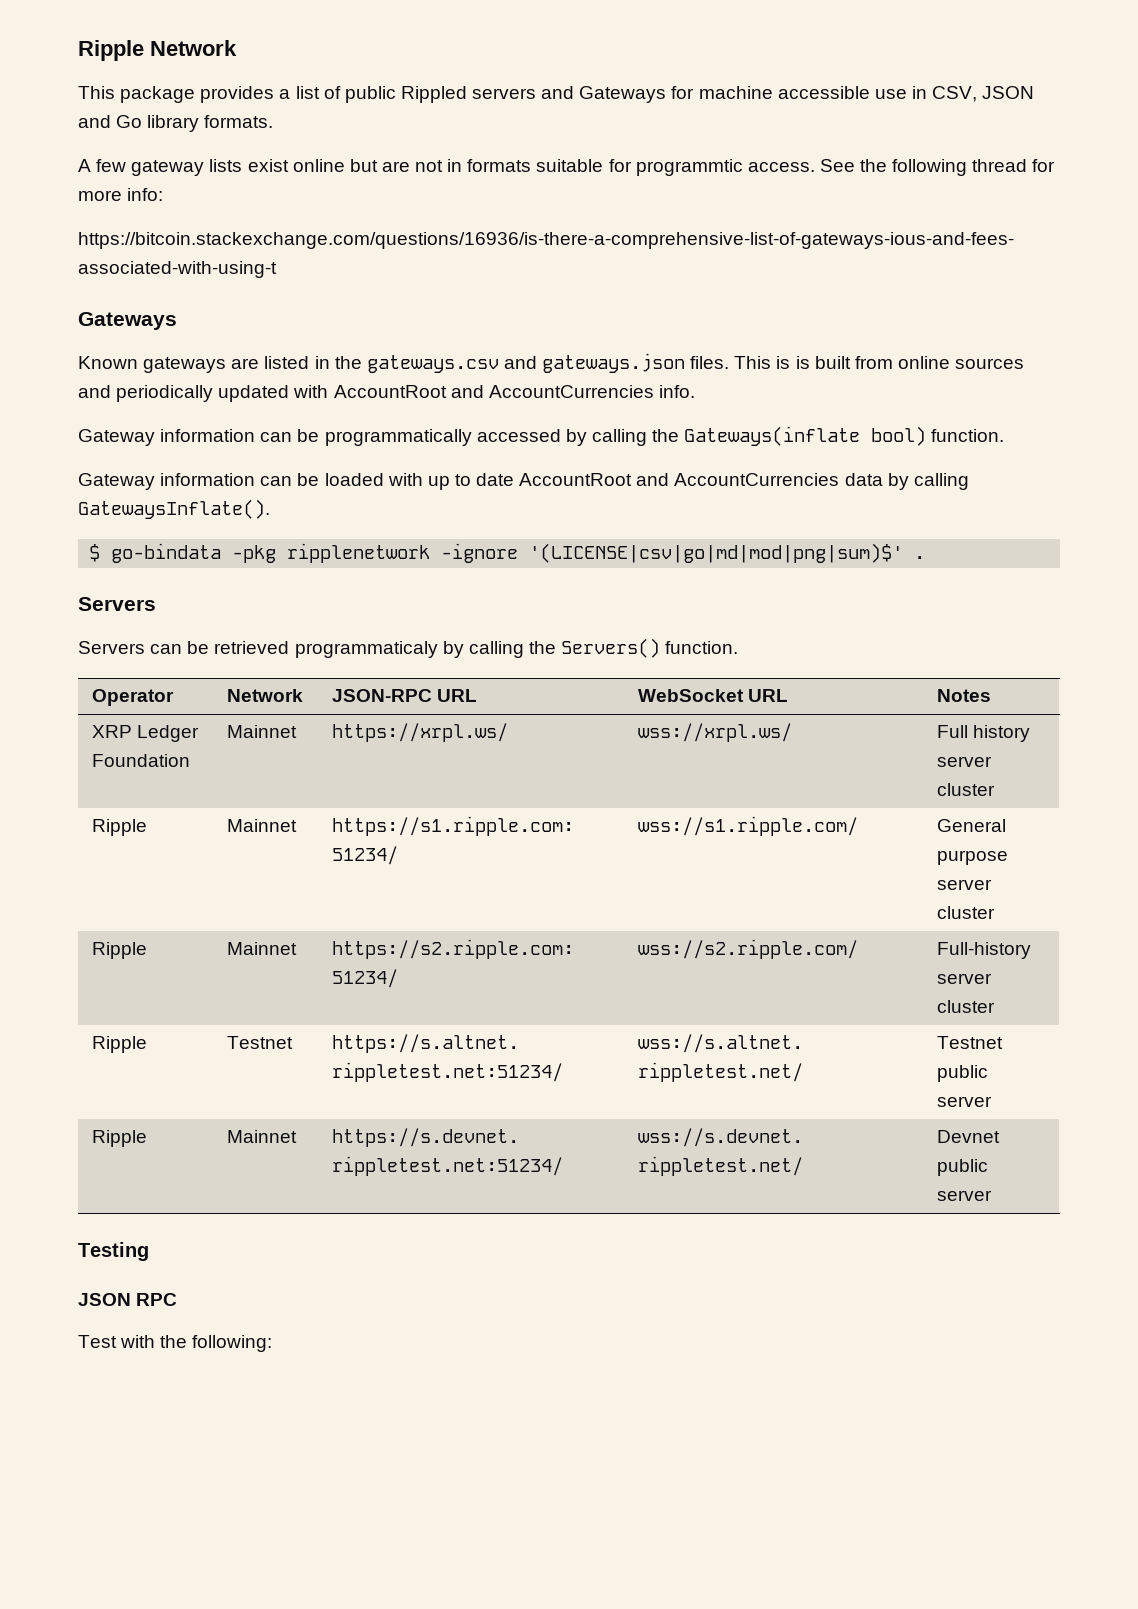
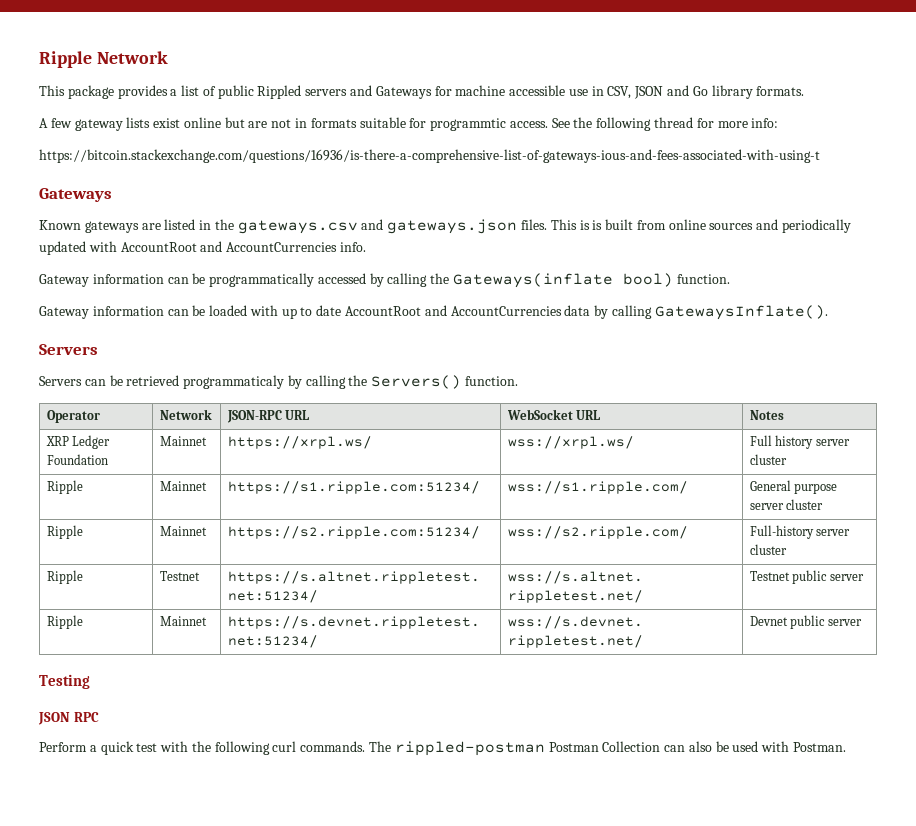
- $ go-bindata -pkg ripplenetwork -ignore '(LICENSE|csv|go|md|mod|png|sum)$' .
- Test with the following:
+ Perform a quick test with the following curl commands. The rippled-postman Postman Collection can also be used with Postman.

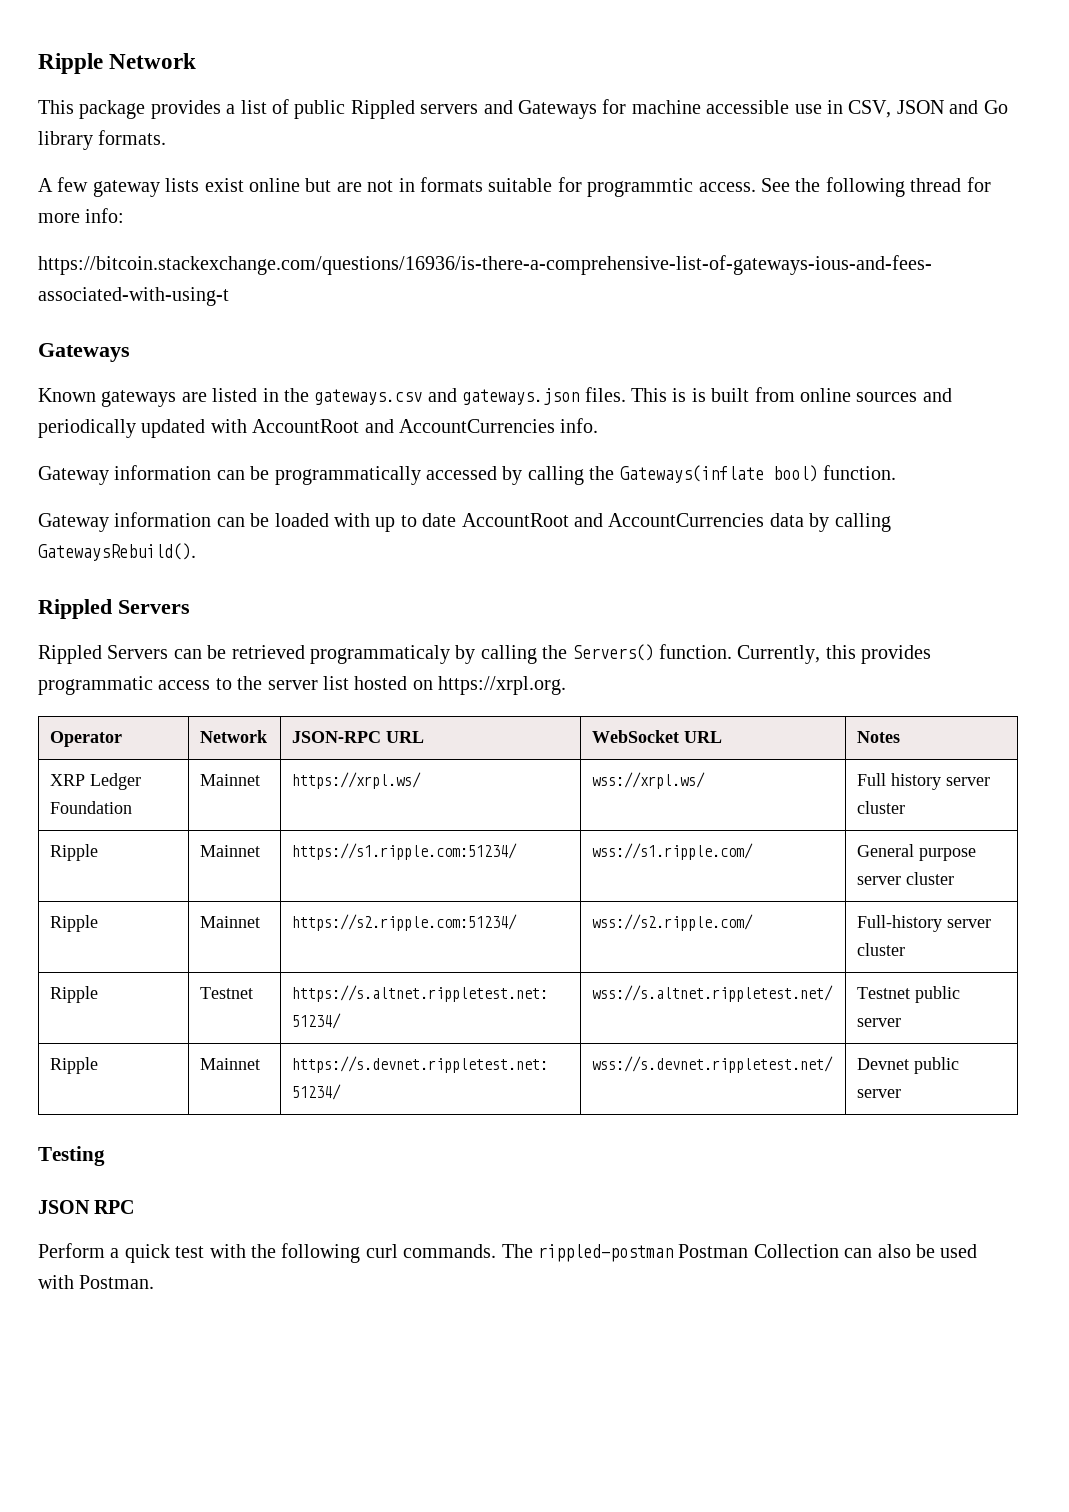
- Gateway information can be loaded with up to date AccountRoot and AccountCurrencies data by calling GatewaysInflate().
- Servers
+ Gateway information can be loaded with up to date AccountRoot and AccountCurrencies data by calling GatewaysRebuild().
+ Rippled Servers
- Servers can be retrieved programmaticaly by calling the Servers() function.
+ Rippled Servers can be retrieved programmaticaly by calling the Servers() function. Currently, this provides programmatic access to the server list hosted on https://xrpl.org.

